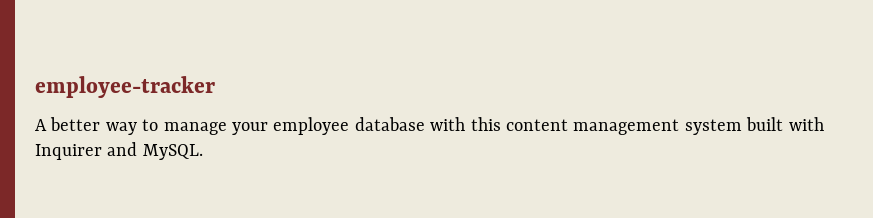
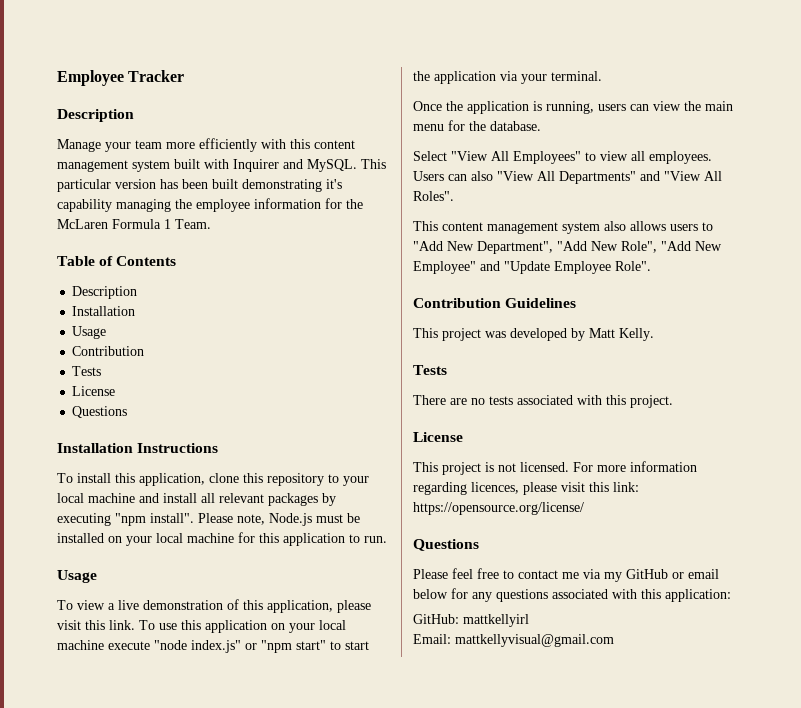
- employee-tracker
- A better way to manage your employee database with this content management system built with Inquirer and MySQL.
+ Employee Tracker
+ Description
+ Manage your team more efficiently with this content management system built with Inquirer and MySQL.
+ This particular version has been built demonstrating it's capability managing the employee information for the McLaren Formula 1 Team.
+ Table of Contents
+ Description
+ Installation
+ Usage
+ Contribution
+ Tests
+ License
+ Questions
+ Installation Instructions
+ To install this application, clone this repository to your local machine and install all relevant packages by executing "npm install". Please note, Node.js must be installed on your local machine for this application to run.
+ Usage
+ To view a live demonstration of this application, please visit this link. To use this application on your local machine execute "node index.js" or "npm start" to start the application via your terminal.
+ Once the application is running, users can view the main menu for the database.
+ Select "View All Employees" to view all employees. Users can also "View All Departments" and "View All Roles".
+ This content management system also allows users to "Add New Department", "Add New Role", "Add New Employee" and "Update Employee Role".
+ Contribution Guidelines
+ This project was developed by Matt Kelly.
+ Tests
+ There are no tests associated with this project.
+ License
+ This project is not licensed. For more information regarding licences, please visit this link: https://opensource.org/license/
+ Questions
+ Please feel free to contact me via my GitHub or email below for any questions associated with this application:
+ GitHub: mattkellyirl
+ Email: mattkellyvisual@gmail.com

